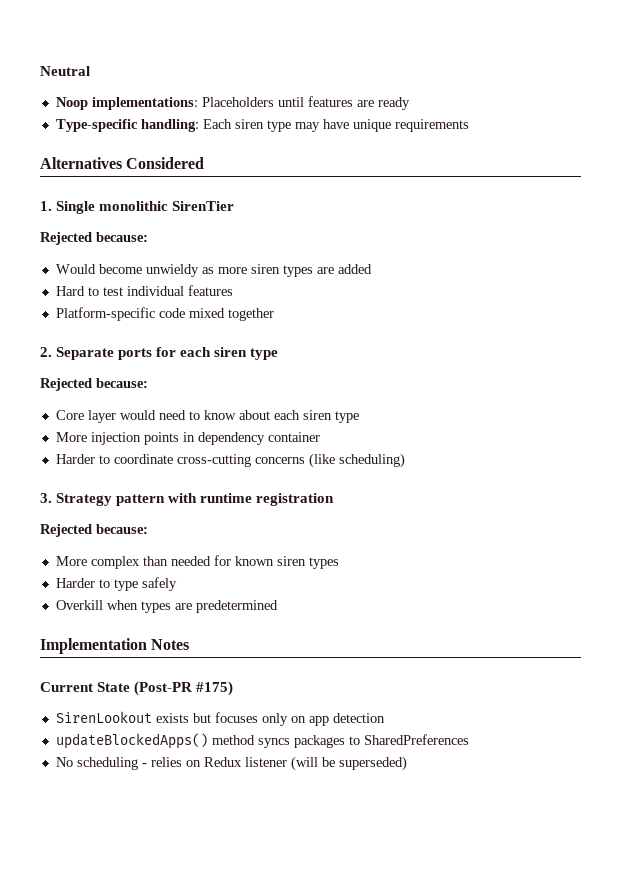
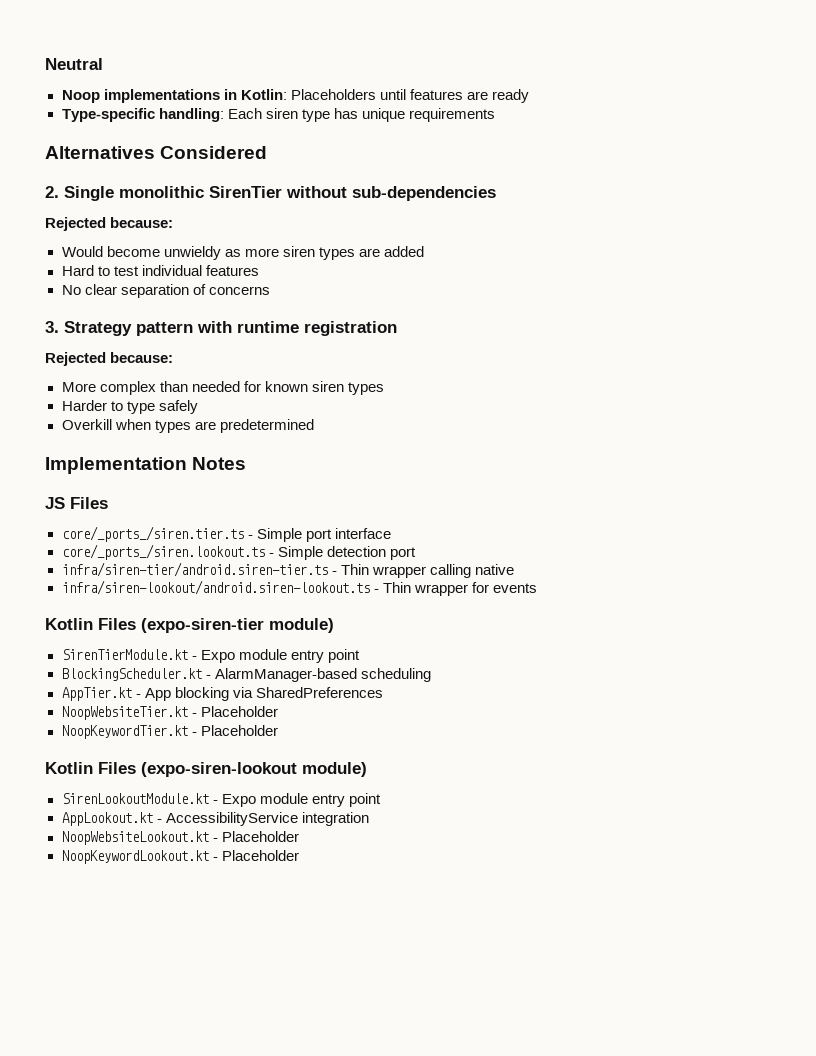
- Noop implementations: Placeholders until features are ready
+ Noop implementations in Kotlin: Placeholders until features are ready
- Type-specific handling: Each siren type may have unique requirements
+ Type-specific handling: Each siren type has unique requirements
- 1. Single monolithic SirenTier
+ 2. Single monolithic SirenTier without sub-dependencies
- Platform-specific code mixed together
- 2. Separate ports for each siren type
- Rejected because:
- Core layer would need to know about each siren type
- More injection points in dependency container
- Harder to coordinate cross-cutting concerns (like scheduling)
+ No clear separation of concerns
- Current State (Post-PR #175)
- SirenLookout exists but focuses only on app detection
- updateBlockedApps() method syncs packages to SharedPreferences
- No scheduling - relies on Redux listener (will be superseded)
+ JS Files
+ core/_ports_/siren.tier.ts - Simple port interface
+ core/_ports_/siren.lookout.ts - Simple detection port
+ infra/siren-tier/android.siren-tier.ts - Thin wrapper calling native
+ infra/siren-lookout/android.siren-lookout.ts - Thin wrapper for events
+ Kotlin Files (expo-siren-tier module)
+ SirenTierModule.kt - Expo module entry point
+ BlockingScheduler.kt - AlarmManager-based scheduling
+ AppTier.kt - App blocking via SharedPreferences
+ NoopWebsiteTier.kt - Placeholder
+ NoopKeywordTier.kt - Placeholder
+ Kotlin Files (expo-siren-lookout module)
+ SirenLookoutModule.kt - Expo module entry point
+ AppLookout.kt - AccessibilityService integration
+ NoopWebsiteLookout.kt - Placeholder
+ NoopKeywordLookout.kt - Placeholder

